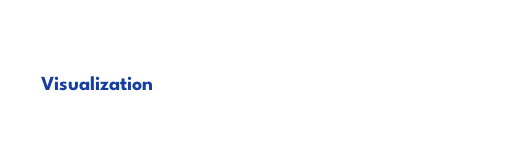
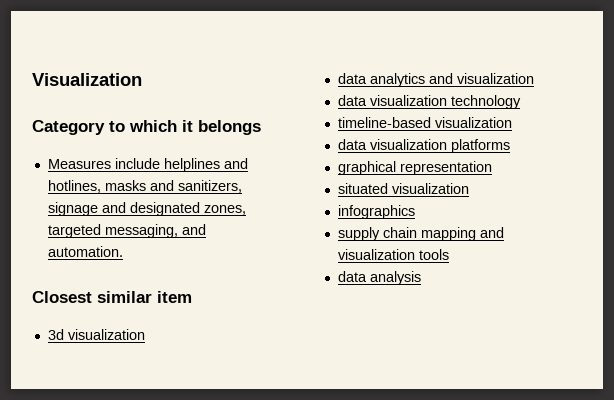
+ Category to which it belongs
+ Measures include helplines and hotlines, masks and sanitizers, signage and designated zones, targeted messaging, and automation.
+ Closest similar item
+ 3d visualization
+ data analytics and visualization
+ data visualization technology
+ timeline-based visualization
+ data visualization platforms
+ graphical representation
+ situated visualization
+ infographics
+ supply chain mapping and visualization tools
+ data analysis

